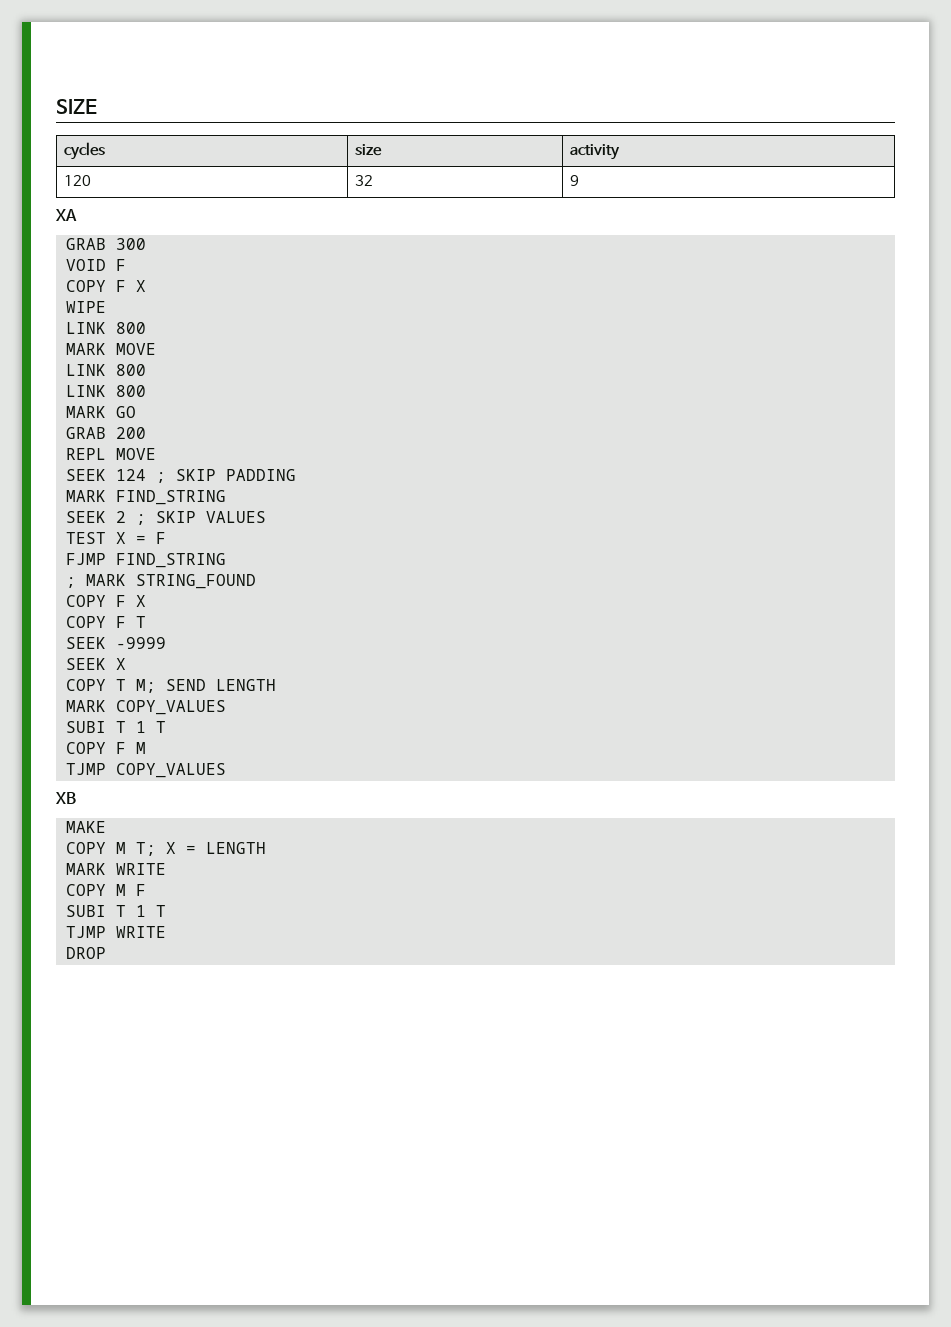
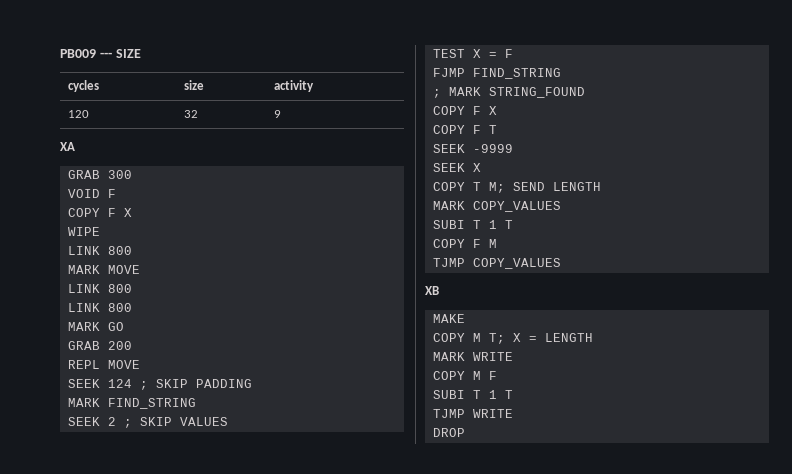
- SIZE
+ PB009 --- SIZE

